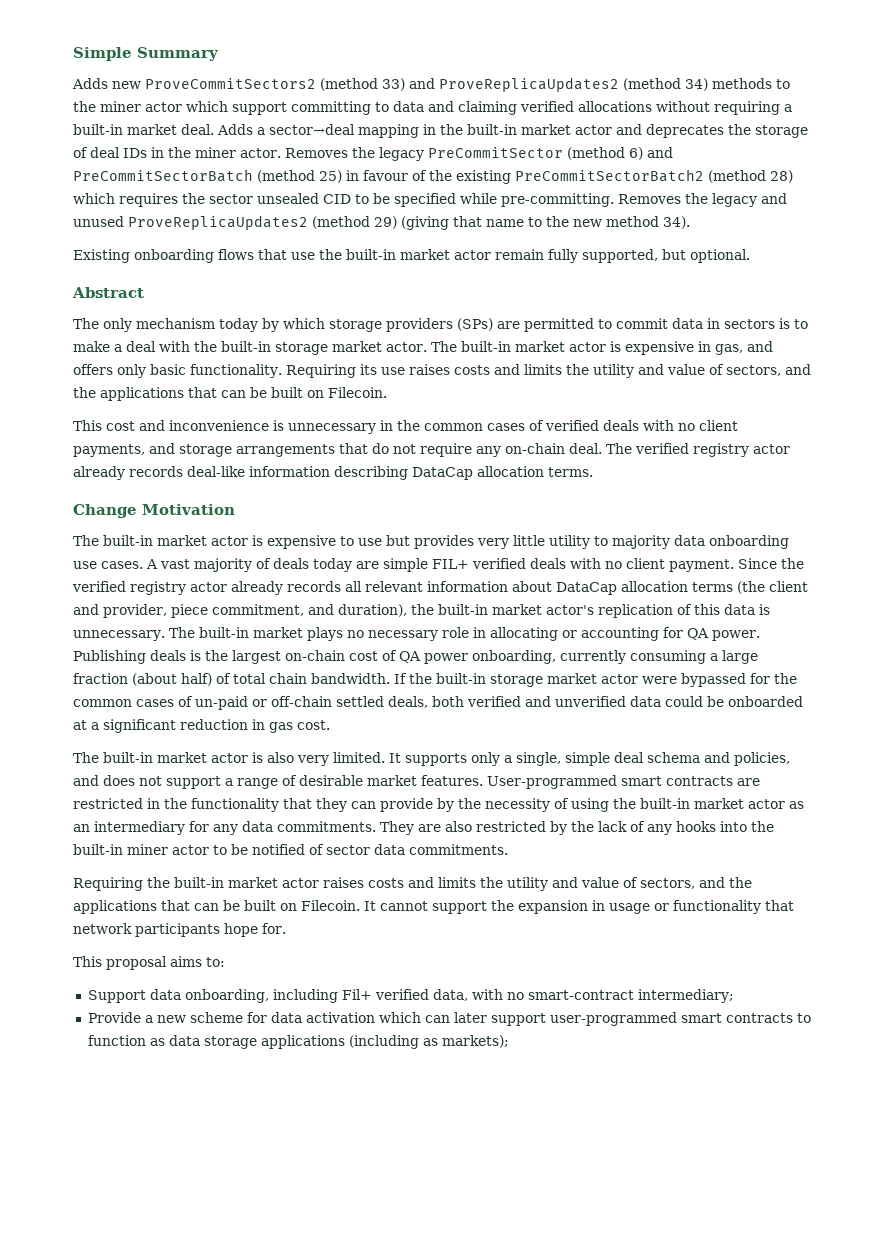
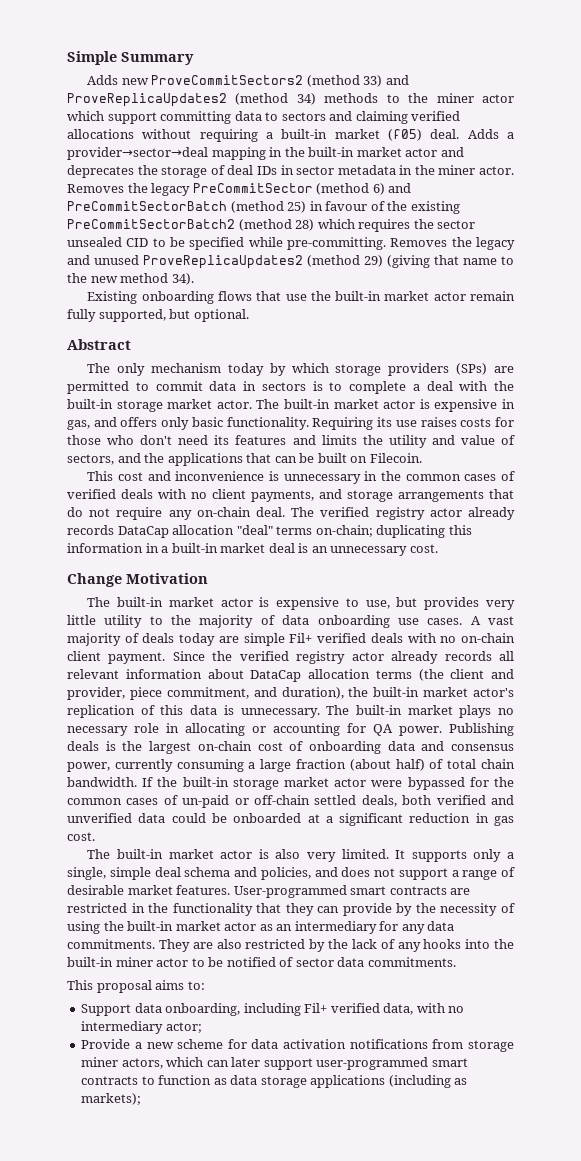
- Adds new ProveCommitSectors2 (method 33) and ProveReplicaUpdates2 (method 34) methods to the miner actor which support committing to data and claiming verified allocations without requiring a built-in market deal.
+ Adds new ProveCommitSectors2 (method 33) and ProveReplicaUpdates2 (method 34) methods to the miner actor which support committing data to sectors and claiming verified allocations without requiring a built-in market (f05) deal.
- Adds a sector→deal mapping in the built-in market actor and deprecates the storage of deal IDs in the miner actor.
+ Adds a provider→sector→deal mapping in the built-in market actor and deprecates the storage of deal IDs in sector metadata in the miner actor.
- The only mechanism today by which storage providers (SPs) are permitted to commit data in sectors is to make a deal with the built-in storage market actor.
+ The only mechanism today by which storage providers (SPs) are permitted to commit data in sectors is to complete a deal with the built-in storage market actor.
- Requiring its use raises costs and limits the utility and value of sectors, and the applications that can be built on Filecoin.
+ Requiring its use raises costs for those who don't need its features and limits the utility and value of sectors, and the applications that can be built on Filecoin.
- The verified registry actor already records deal-like information describing DataCap allocation terms.
+ The verified registry actor already records DataCap allocation "deal" terms on-chain; duplicating this information in a built-in market deal is an unnecessary cost.
- The built-in market actor is expensive to use but provides very little utility to majority data onboarding use cases.
+ The built-in market actor is expensive to use, but provides very little utility to the majority of data onboarding use cases.
- A vast majority of deals today are simple FIL+ verified deals with no client payment.
+ A vast majority of deals today are simple Fil+ verified deals with no on-chain client payment.
- Publishing deals is the largest on-chain cost of QA power onboarding, currently consuming a large fraction (about half) of total chain bandwidth.
+ Publishing deals is the largest on-chain cost of onboarding data and consensus power, currently consuming a large fraction (about half) of total chain bandwidth.
- Requiring the built-in market actor raises costs and limits the utility and value of sectors, and the applications that can be built on Filecoin. It cannot support the expansion in usage or functionality that network participants hope for.
- Support data onboarding, including Fil+ verified data, with no smart-contract intermediary;
+ Support data onboarding, including Fil+ verified data, with no intermediary actor;
- Provide a new scheme for data activation which can later support user-programmed smart contracts to function as data storage applications (including as markets);
+ Provide a new scheme for data activation notifications from storage miner actors, which can later support user-programmed smart contracts to function as data storage applications (including as markets);

